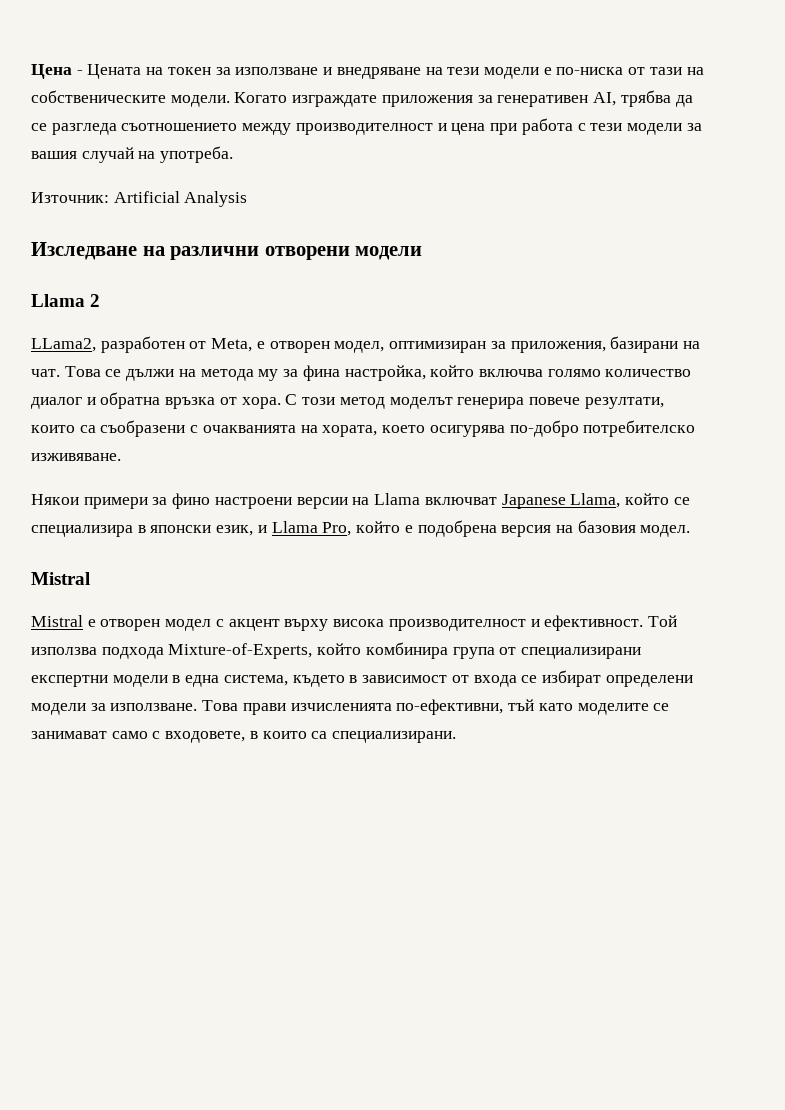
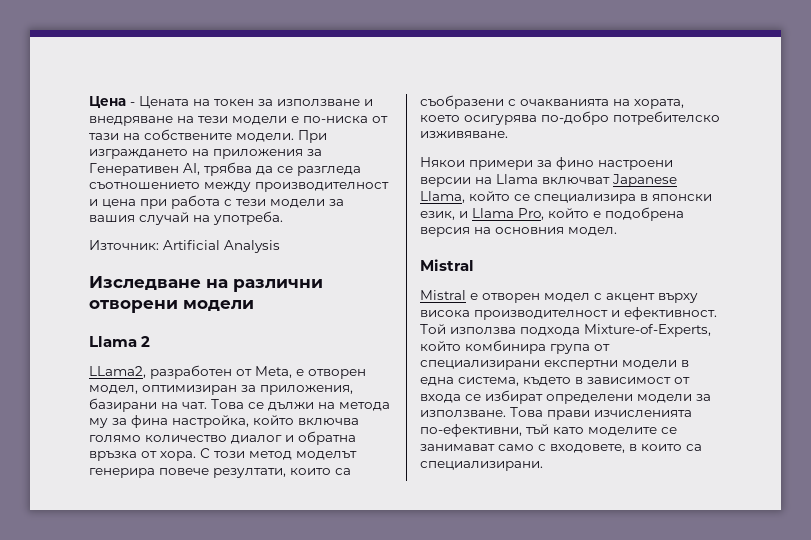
- Цена - Цената на токен за използване и внедряване на тези модели е по-ниска от тази на собственическите модели. Когато изграждате приложения за генеративен AI, трябва да се разгледа съотношението между производителност и цена при работа с тези модели за вашия случай на употреба.
+ Цена - Цената на токен за използване и внедряване на тези модели е по-ниска от тази на собствените модели. При изграждането на приложения за Генеративен AI, трябва да се разгледа съотношението между производителност и цена при работа с тези модели за вашия случай на употреба.
- Някои примери за фино настроени версии на Llama включват Japanese Llama, който се специализира в японски език, и Llama Pro, който е подобрена версия на базовия модел.
+ Някои примери за фино настроени версии на Llama включват Japanese Llama, който се специализира в японски език, и Llama Pro, който е подобрена версия на основния модел.

